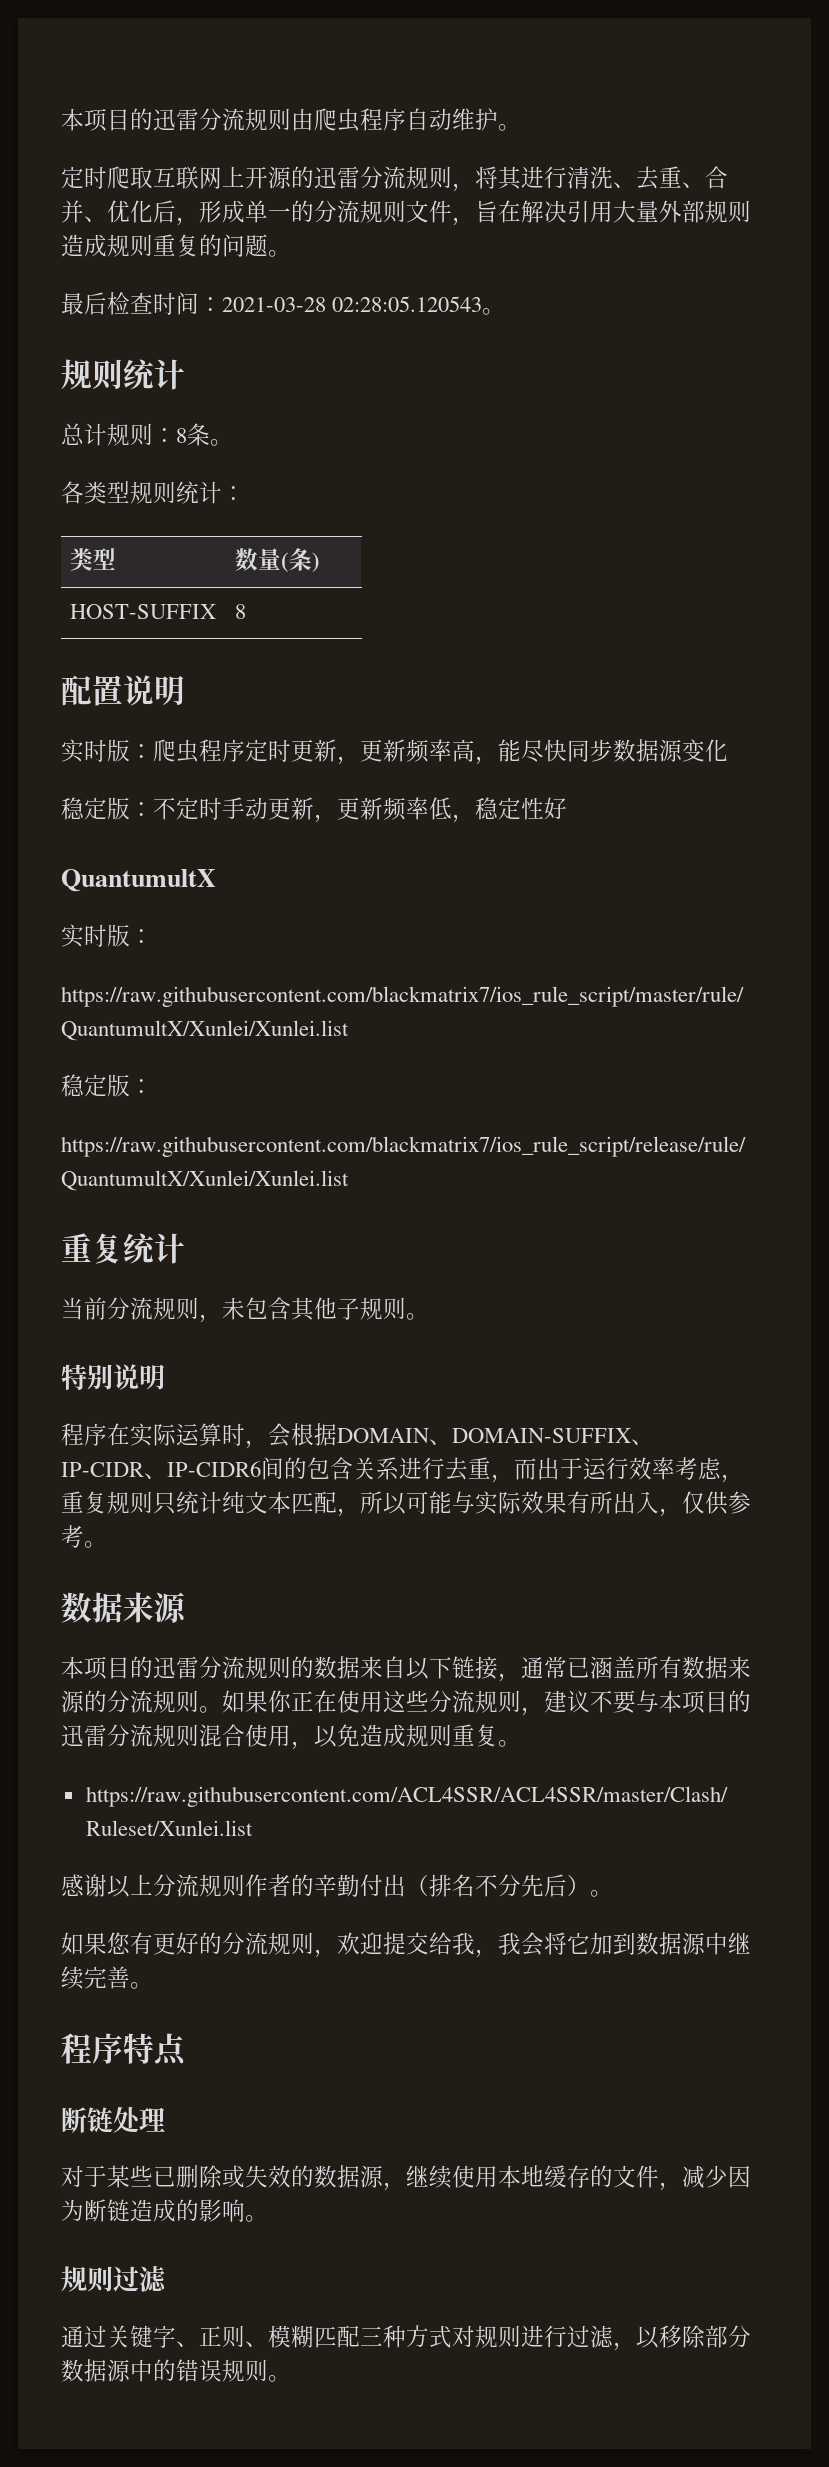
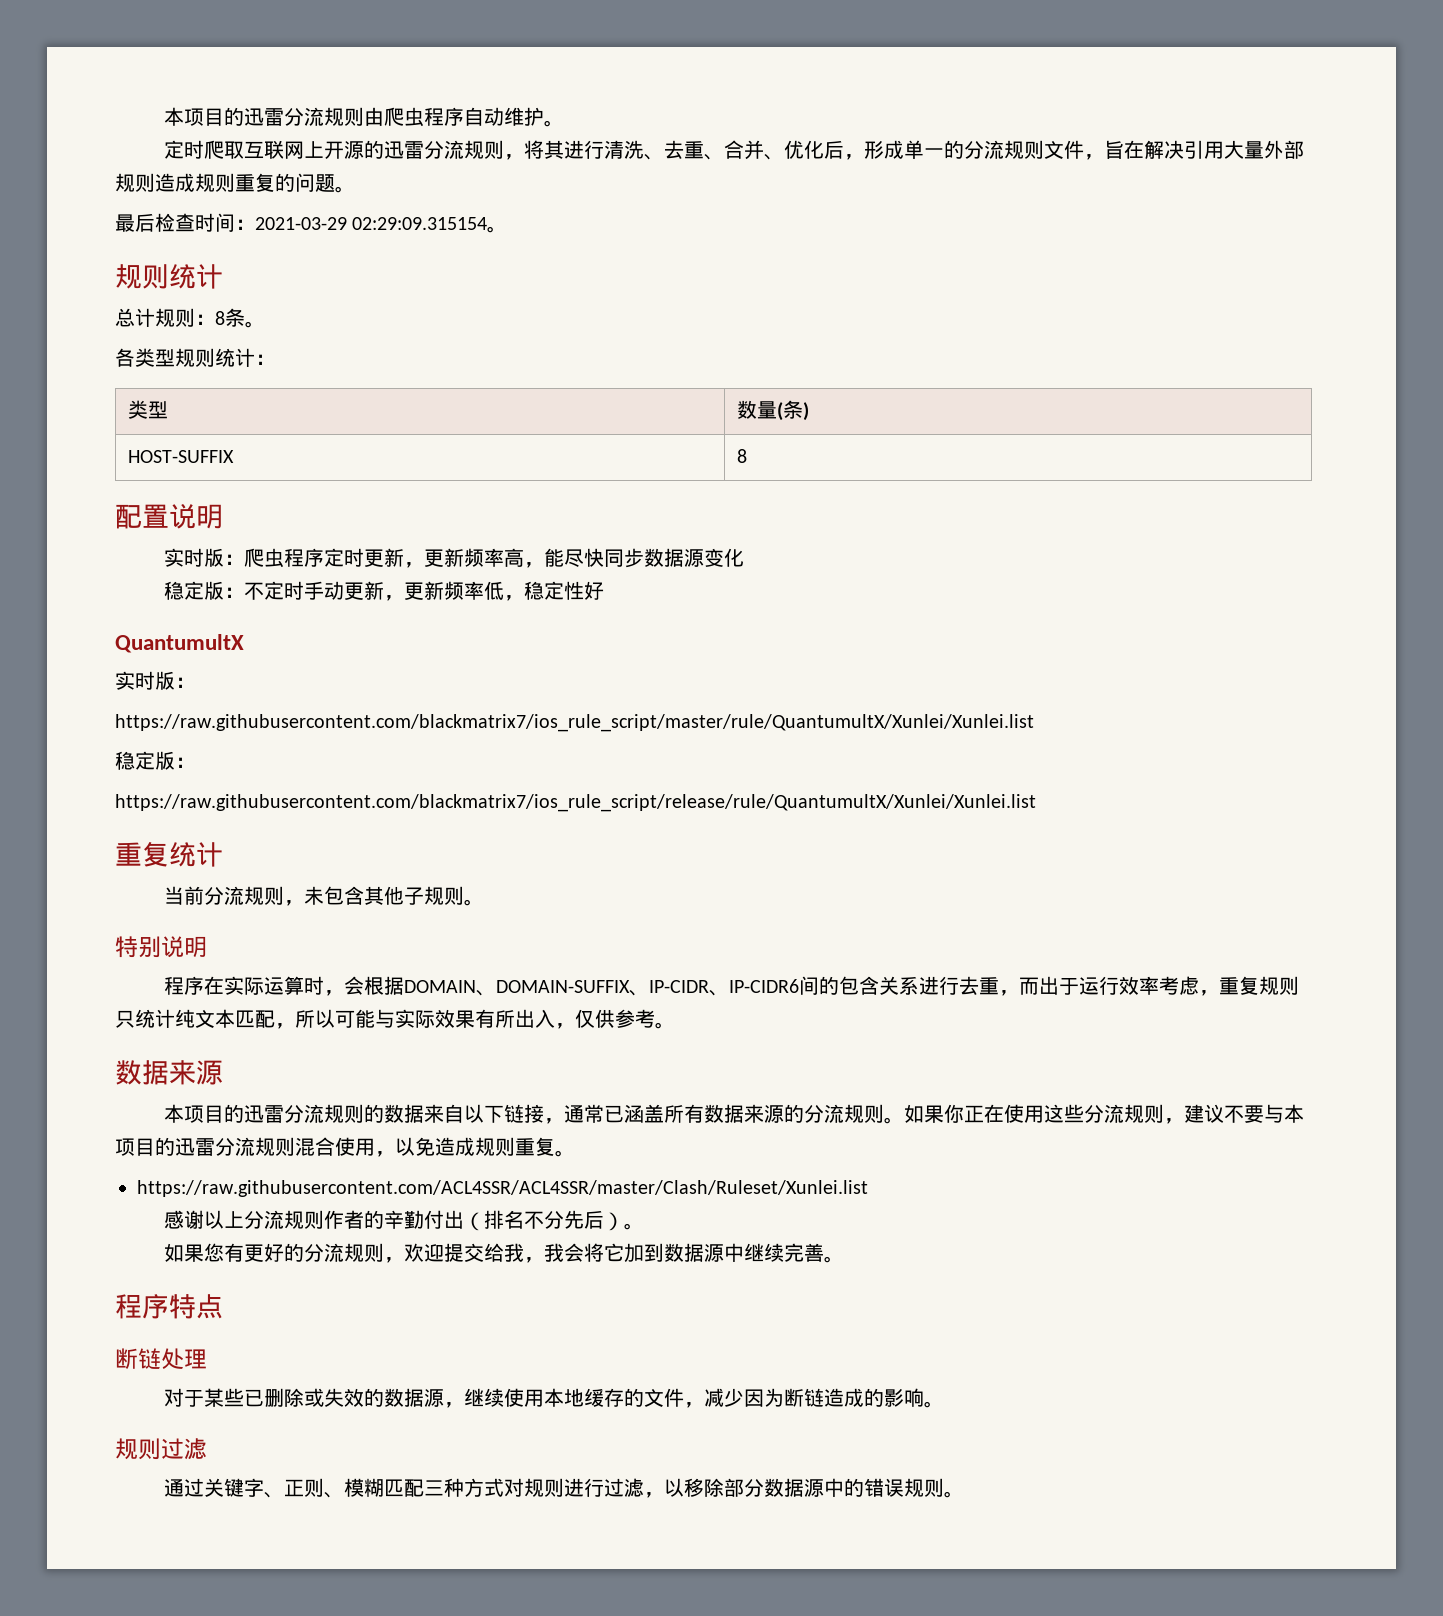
- 最后检查时间：2021-03-28 02:28:05.120543。
+ 最后检查时间：2021-03-29 02:29:09.315154。

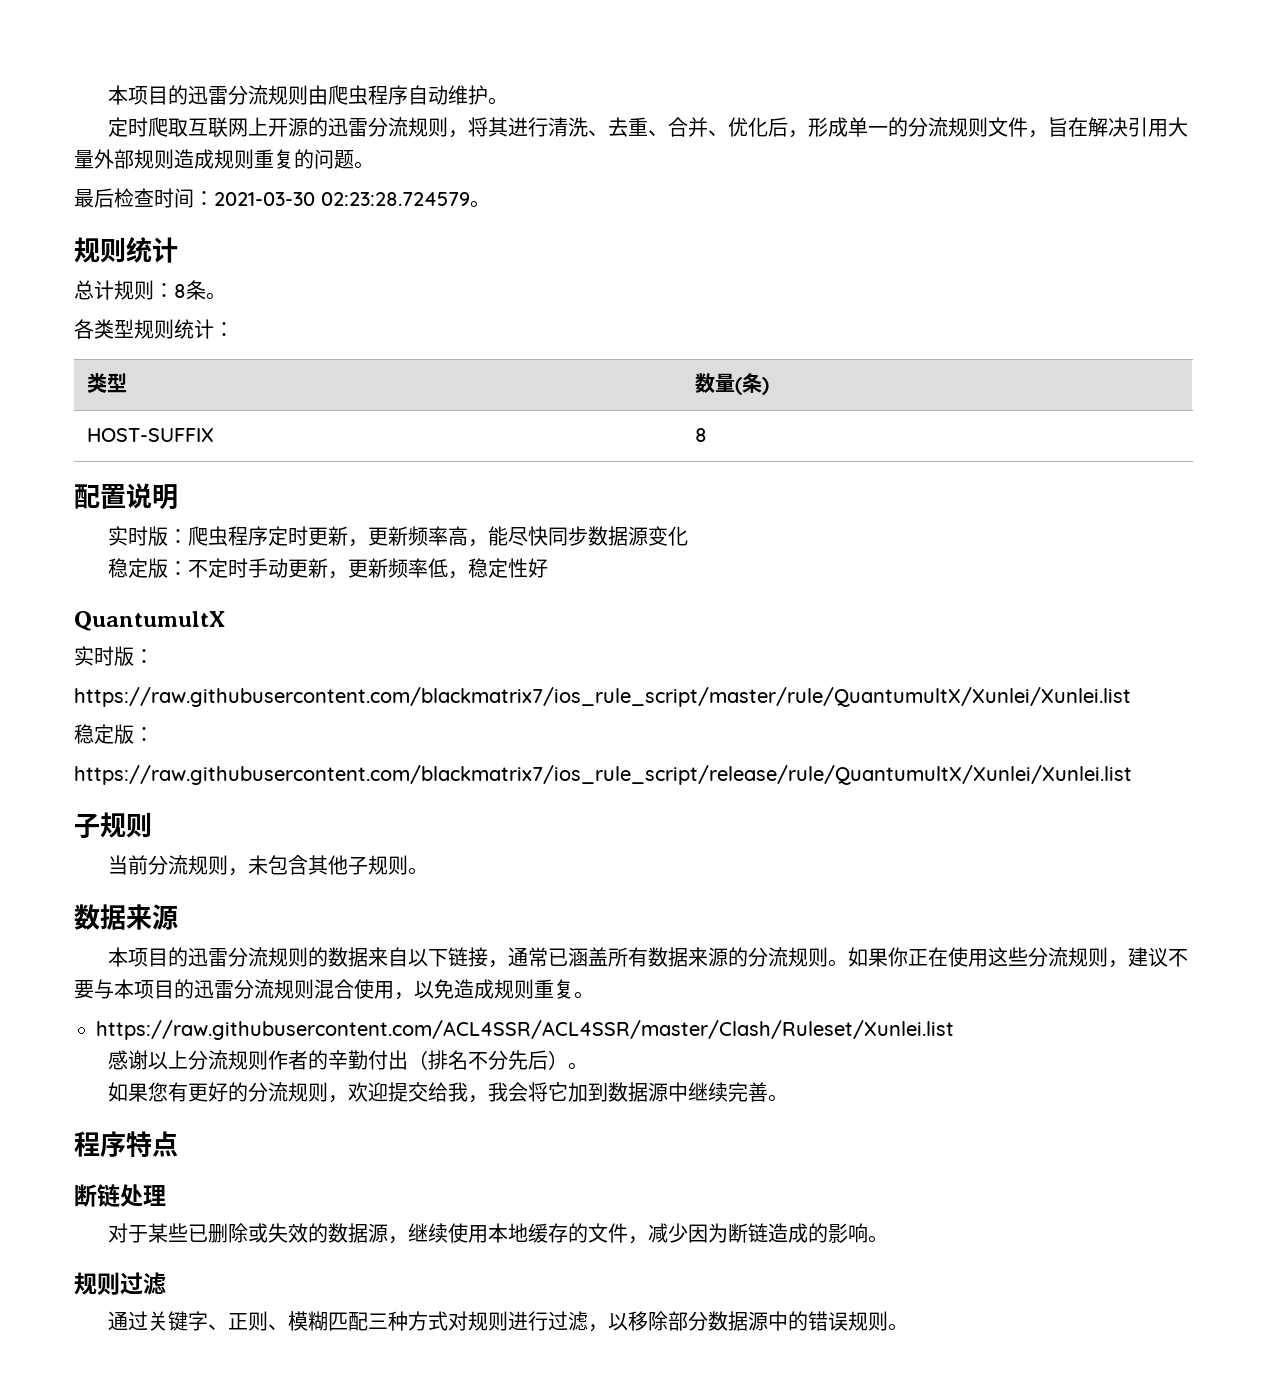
- 最后检查时间：2021-03-29 02:29:09.315154。
+ 最后检查时间：2021-03-30 02:23:28.724579。
  https://raw.githubusercontent.com/blackmatrix7/ios_rule_script/release/rule/QuantumultX/Xunlei/Xunlei.list
- 重复统计
+ 子规则
- 特别说明
- 程序在实际运算时，会根据DOMAIN、DOMAIN-SUFFIX、IP-CIDR、IP-CIDR6间的包含关系进行去重，而出于运行效率考虑，重复规则只统计纯文本匹配，所以可能与实际效果有所出入，仅供参考。

